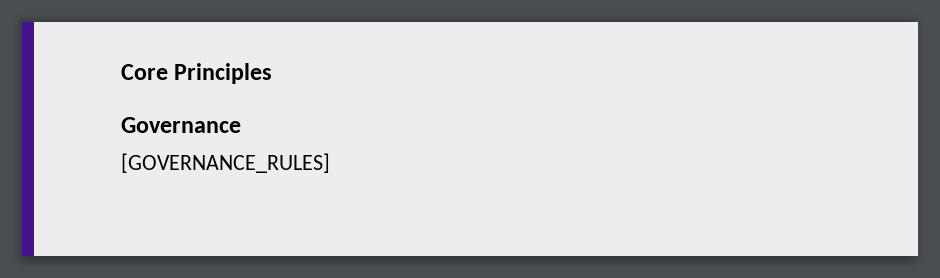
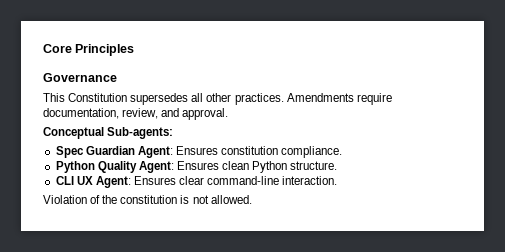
- [GOVERNANCE_RULES]
+ This Constitution supersedes all other practices. Amendments require documentation, review, and approval.
+ Conceptual Sub-agents:
+ Spec Guardian Agent: Ensures constitution compliance.
+ Python Quality Agent: Ensures clean Python structure.
+ CLI UX Agent: Ensures clear command-line interaction.
+ Violation of the constitution is not allowed.

